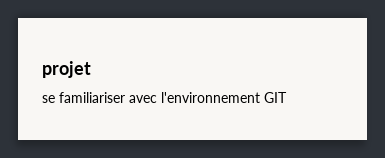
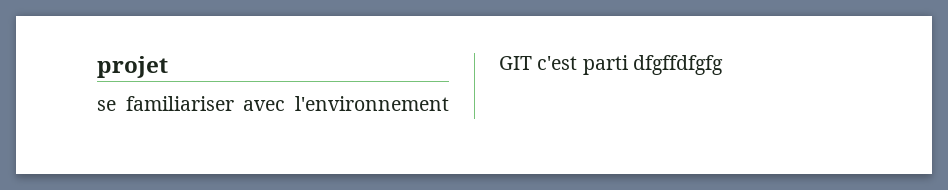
- se familiariser avec l'environnement GIT
+ se familiariser avec l'environnement GIT c'est parti dfgffdfgfg

